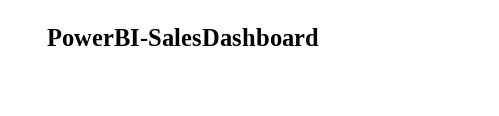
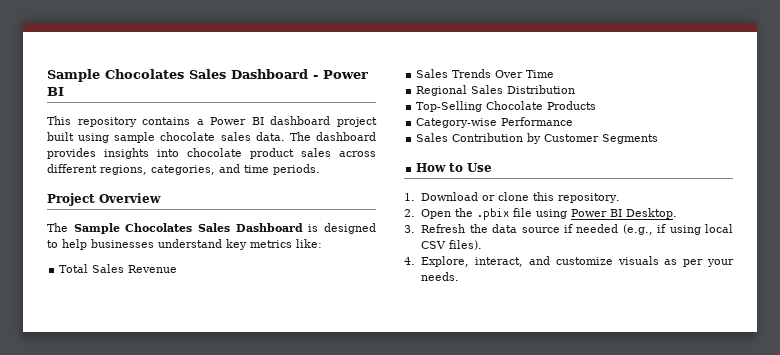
- PowerBI-SalesDashboard
+ Sample Chocolates Sales Dashboard - Power BI
+ This repository contains a Power BI dashboard project built using sample chocolate sales data. The dashboard provides insights into chocolate product sales across different regions, categories, and time periods.
+ Project Overview
+ The Sample Chocolates Sales Dashboard is designed to help businesses understand key metrics like:
+ Total Sales Revenue
+ Sales Trends Over Time
+ Regional Sales Distribution
+ Top-Selling Chocolate Products
+ Category-wise Performance
+ Sales Contribution by Customer Segments
+ How to Use
+ 1. Download or clone this repository.
+ 2. Open the .pbix file using Power BI Desktop.
+ 3. Refresh the data source if needed (e.g., if using local CSV files).
+ 4. Explore, interact, and customize visuals as per your needs.

